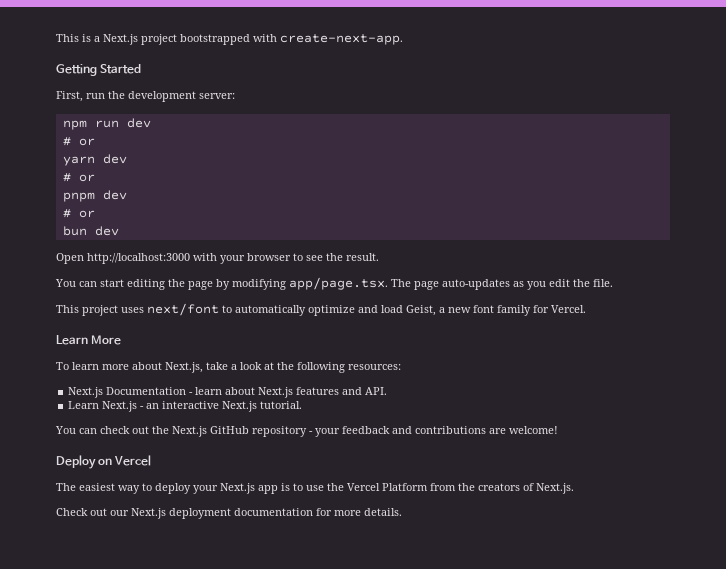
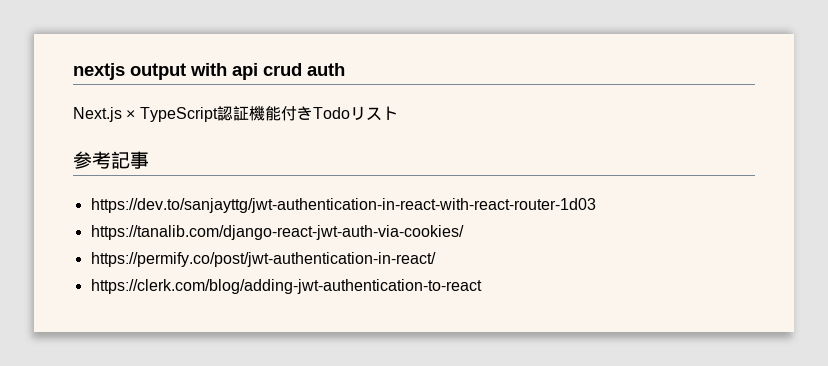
- This is a Next.js project bootstrapped with create-next-app.
- Getting Started
- First, run the development server:
- npm run dev
- # or
- yarn dev
- # or
- pnpm dev
- # or
- bun dev
- Open http://localhost:3000 with your browser to see the result.
- You can start editing the page by modifying app/page.tsx. The page auto-updates as you edit the file.
- This project uses next/font to automatically optimize and load Geist, a new font family for Vercel.
- Learn More
- To learn more about Next.js, take a look at the following resources:
- Next.js Documentation - learn about Next.js features and API.
- Learn Next.js - an interactive Next.js tutorial.
- You can check out the Next.js GitHub repository - your feedback and contributions are welcome!
- Deploy on Vercel
- The easiest way to deploy your Next.js app is to use the Vercel Platform from the creators of Next.js.
- Check out our Next.js deployment documentation for more details.
+ nextjs output with api crud auth
+ Next.js × TypeScript認証機能付きTodoリスト
+ 参考記事
+ https://dev.to/sanjayttg/jwt-authentication-in-react-with-react-router-1d03
+ https://tanalib.com/django-react-jwt-auth-via-cookies/
+ https://permify.co/post/jwt-authentication-in-react/
+ https://clerk.com/blog/adding-jwt-authentication-to-react

